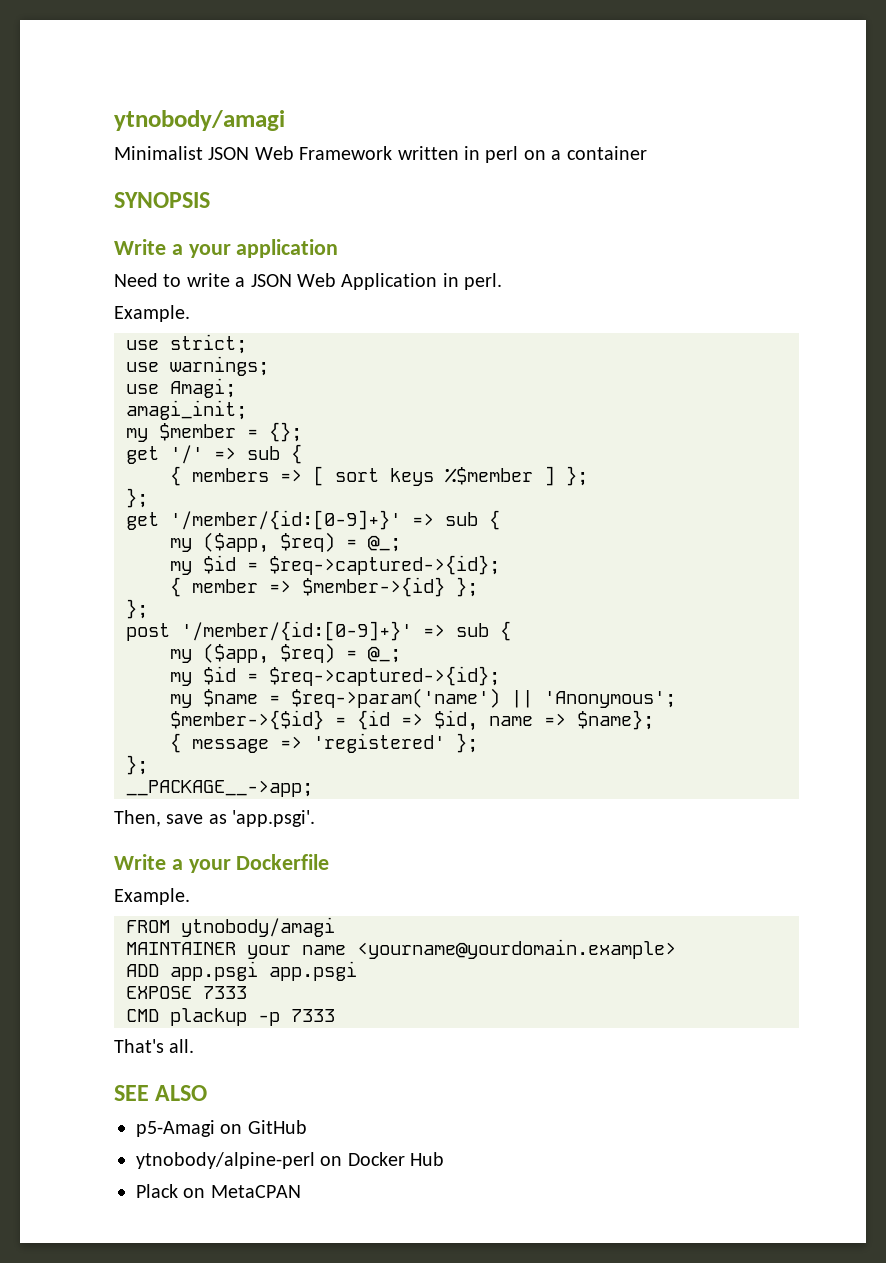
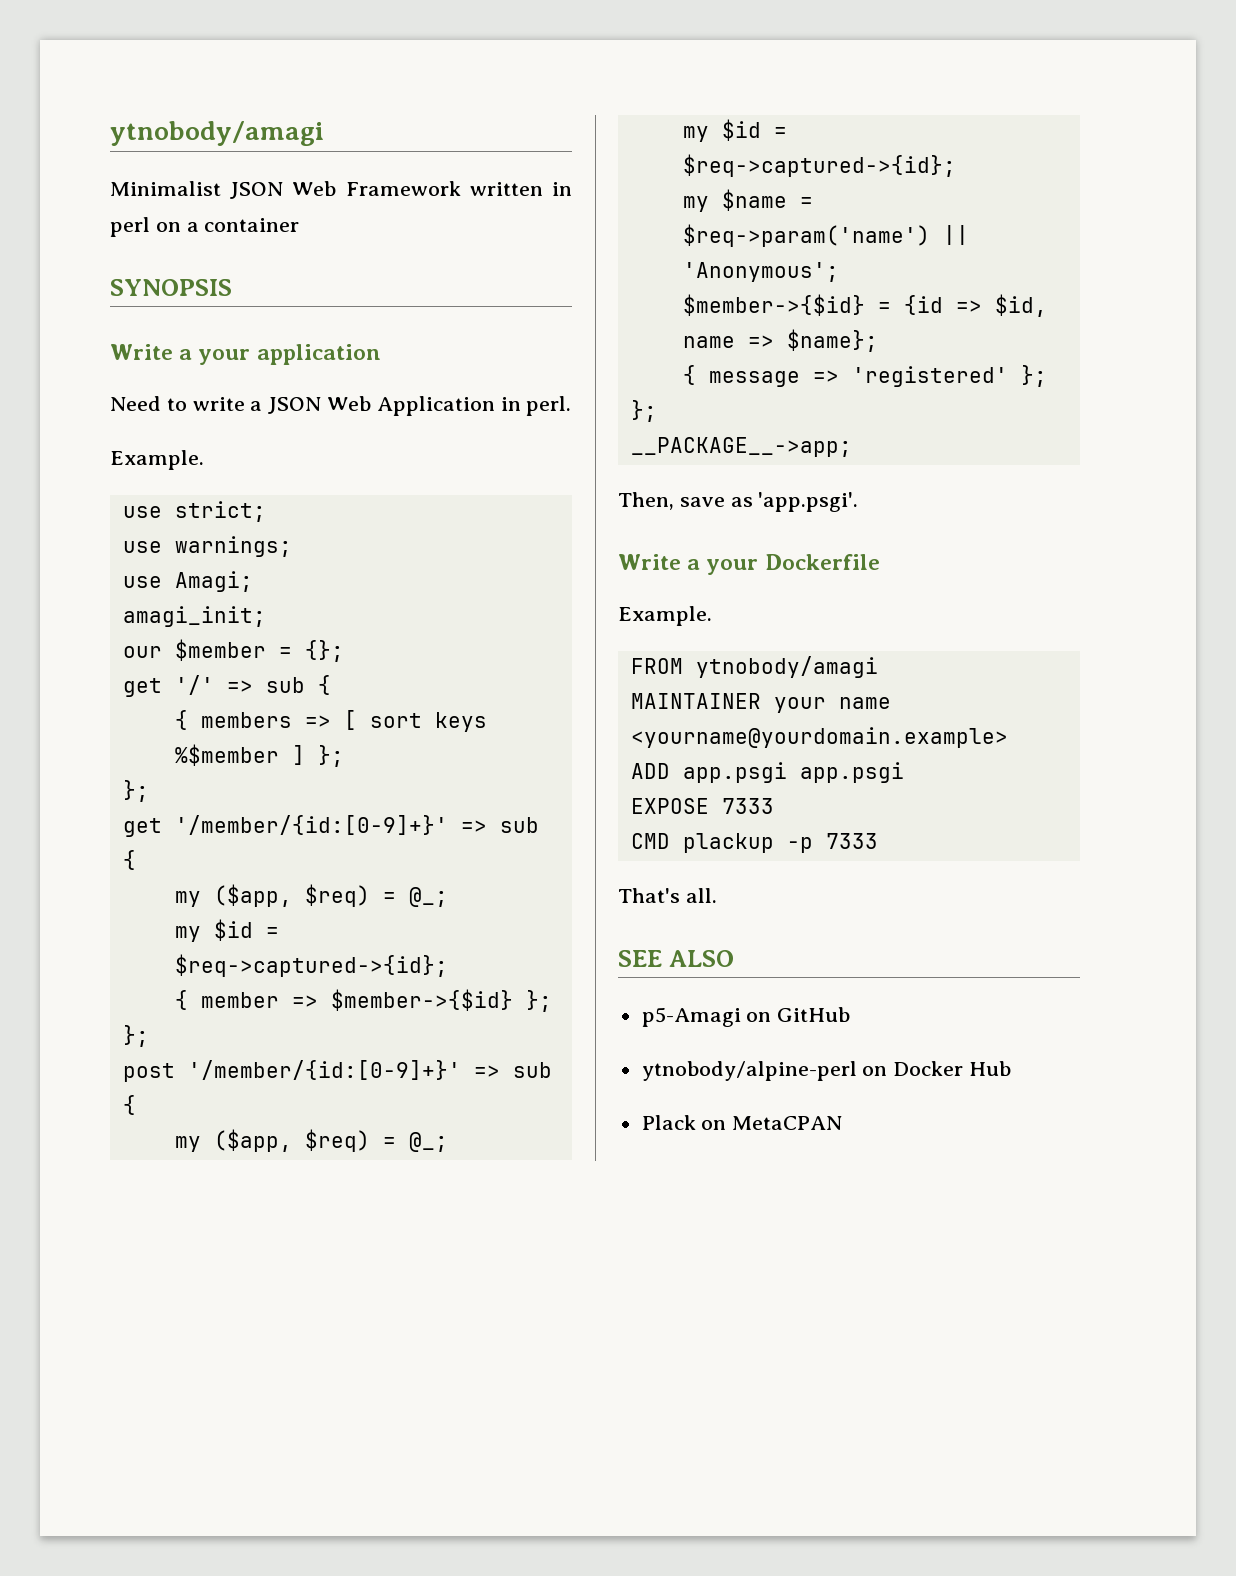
- my $member = {};
+ our $member = {};
- { member => $member->{id} };
+ { member => $member->{$id} };

